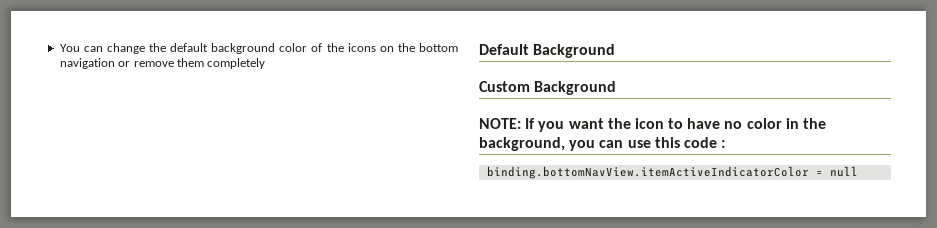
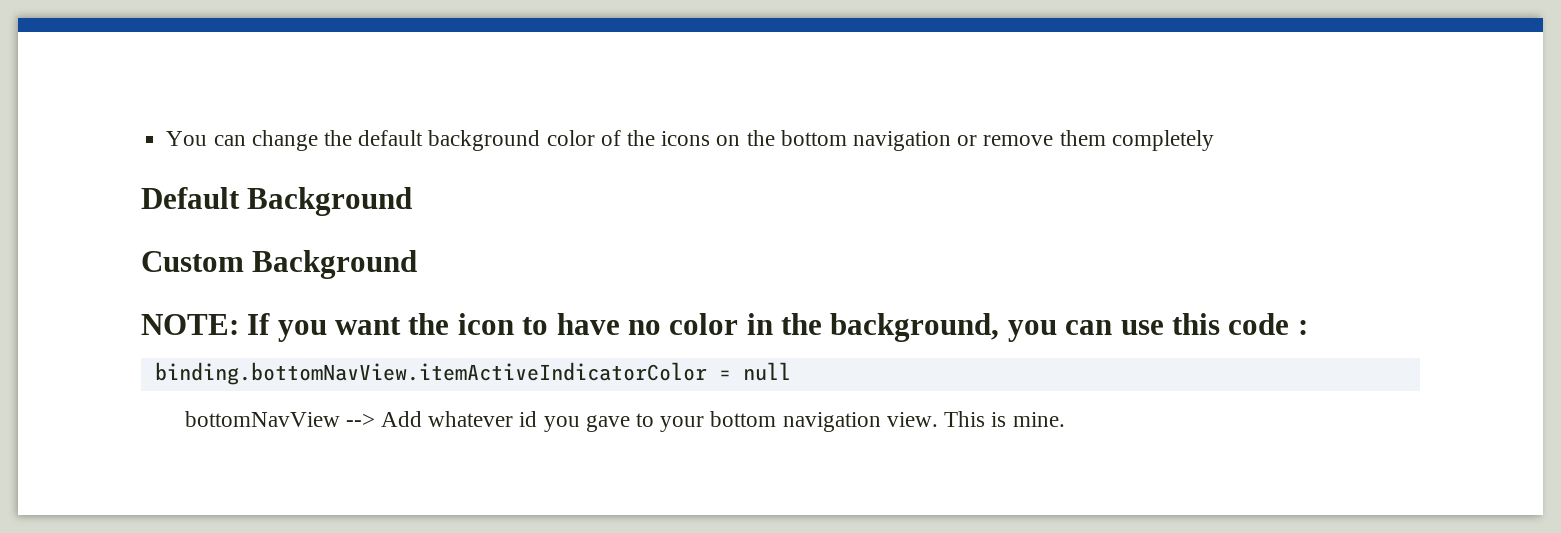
+ bottomNavView --> Add whatever id you gave to your bottom navigation view. This is mine.

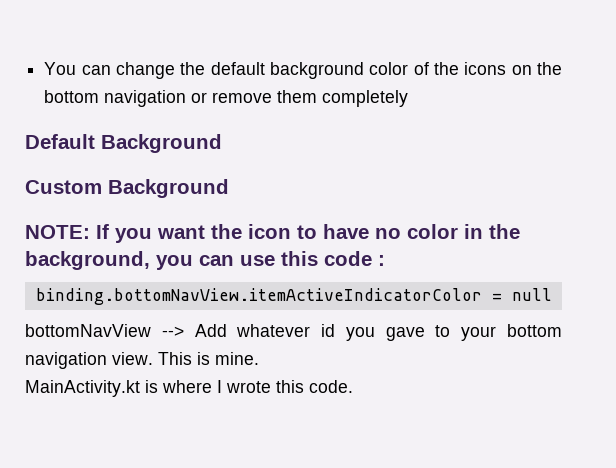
+ MainActivity.kt is where I wrote this code.

